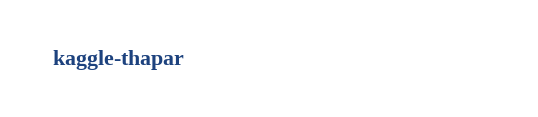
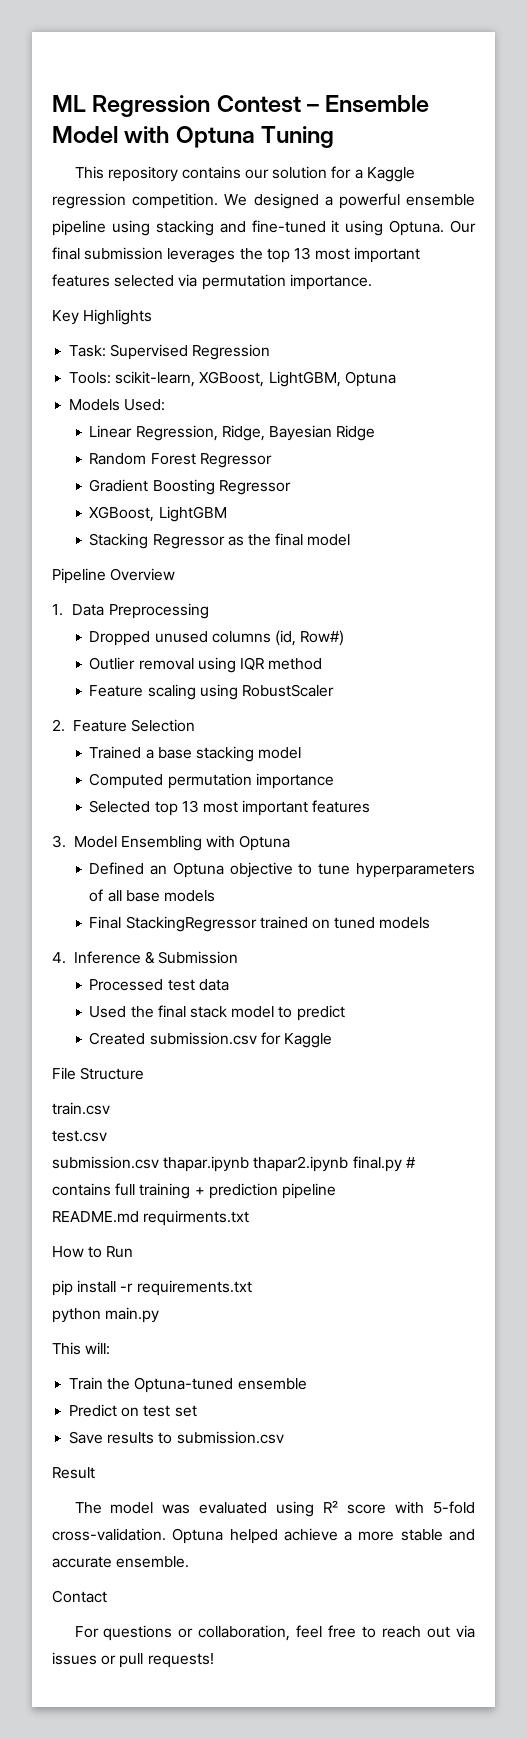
- kaggle-thapar
+ ML Regression Contest – Ensemble Model with Optuna Tuning
+ This repository contains our solution for a Kaggle regression competition. We designed a powerful ensemble pipeline using stacking and fine-tuned it using Optuna. Our final submission leverages the top 13 most important features selected via permutation importance.
+ Key Highlights
+ Task: Supervised Regression
+ Tools: scikit-learn, XGBoost, LightGBM, Optuna
+ Models Used:
+ Linear Regression, Ridge, Bayesian Ridge
+ Random Forest Regressor
+ Gradient Boosting Regressor
+ XGBoost, LightGBM
+ Stacking Regressor as the final model
+ Pipeline Overview
+ 1. Data Preprocessing
+ Dropped unused columns (id, Row#)
+ Outlier removal using IQR method
+ Feature scaling using RobustScaler
+ 2. Feature Selection
+ Trained a base stacking model
+ Computed permutation importance
+ Selected top 13 most important features
+ 3. Model Ensembling with Optuna
+ Defined an Optuna objective to tune hyperparameters of all base models
+ Final StackingRegressor trained on tuned models
+ 4. Inference & Submission
+ Processed test data
+ Used the final stack model to predict
+ Created submission.csv for Kaggle
+ File Structure
+ train.csv
+ test.csv
+ submission.csv thapar.ipynb thapar2.ipynb final.py # contains full training + prediction pipeline
+ README.md requirments.txt
+ How to Run
+ pip install -r requirements.txt
+ python main.py
+ This will:
+ Train the Optuna-tuned ensemble
+ Predict on test set
+ Save results to submission.csv
+ Result
+ The model was evaluated using R² score with 5-fold cross-validation. Optuna helped achieve a more stable and accurate ensemble.
+ Contact
+ For questions or collaboration, feel free to reach out via issues or pull requests!

